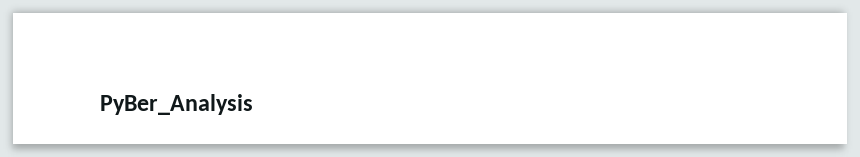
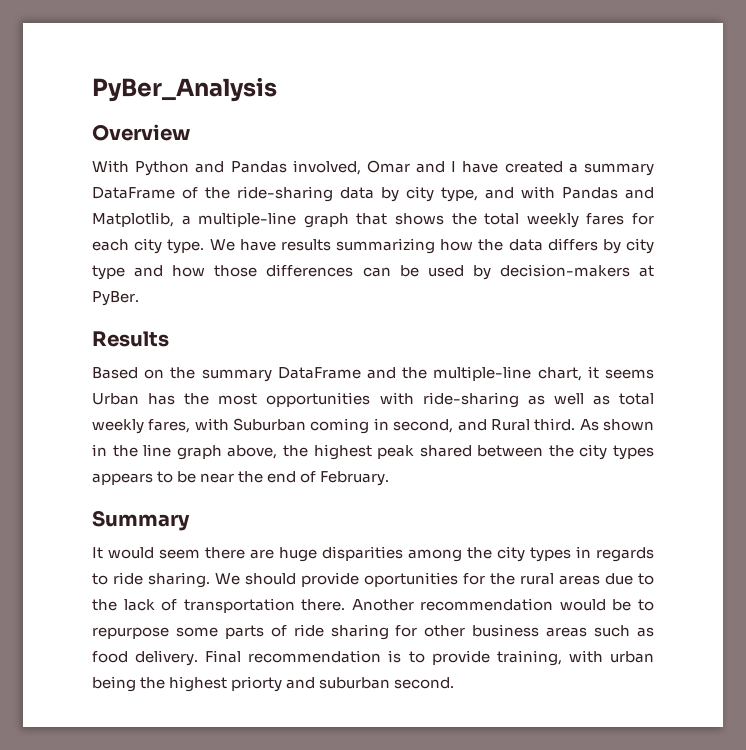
+ Overview
+ With Python and Pandas involved, Omar and I have created a summary DataFrame of the ride-sharing data by city type, and with Pandas and Matplotlib, a multiple-line graph that shows the total weekly fares for each city type. We have results summarizing how the data differs by city type and how those differences can be used by decision-makers at PyBer.
+ Results
+ Based on the summary DataFrame and the multiple-line chart, it seems Urban has the most opportunities with ride-sharing as well as total weekly fares, with Suburban coming in second, and Rural third. As shown in the line graph above, the highest peak shared between the city types appears to be near the end of February.
+ Summary
+ It would seem there are huge disparities among the city types in regards to ride sharing. We should provide oportunities for the rural areas due to the lack of transportation there. Another recommendation would be to repurpose some parts of ride sharing for other business areas such as food delivery. Final recommendation is to provide training, with urban being the highest priorty and suburban second.

